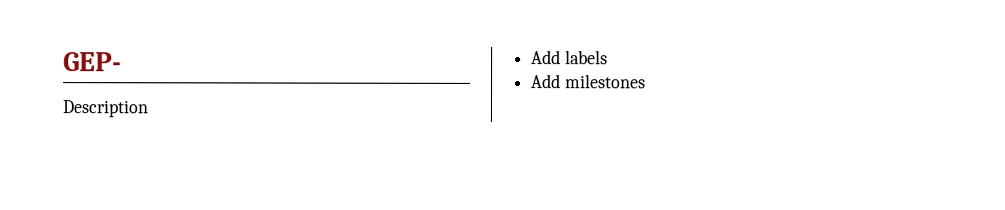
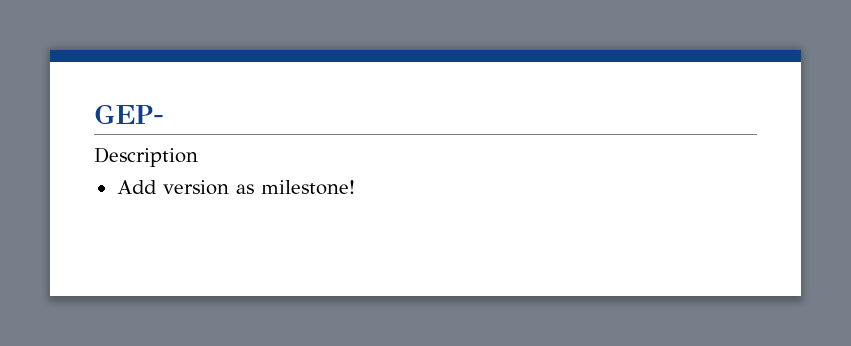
- Add labels
- Add milestones
+ Add version as milestone!

